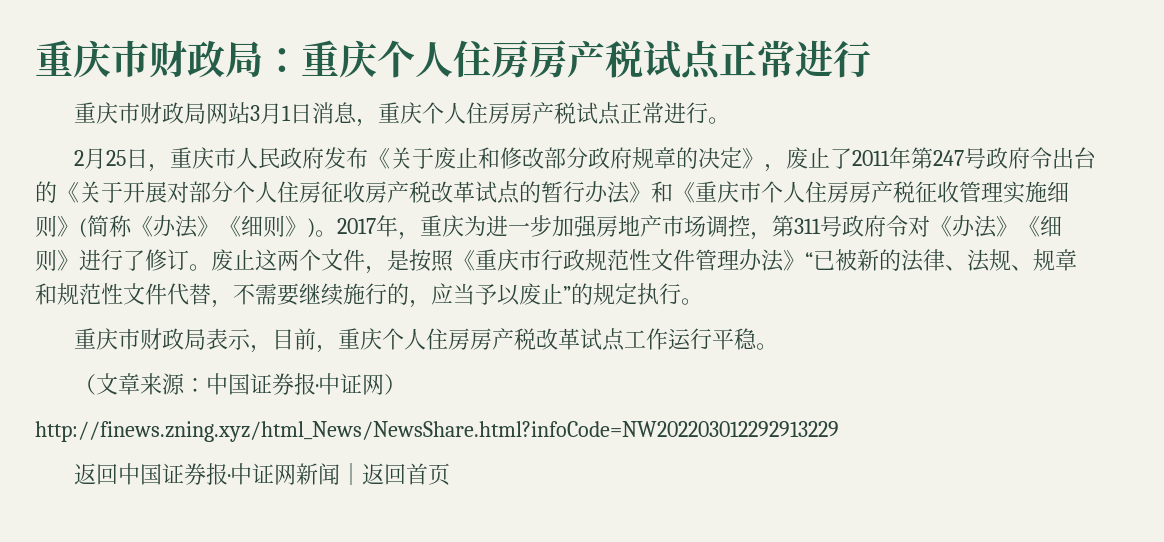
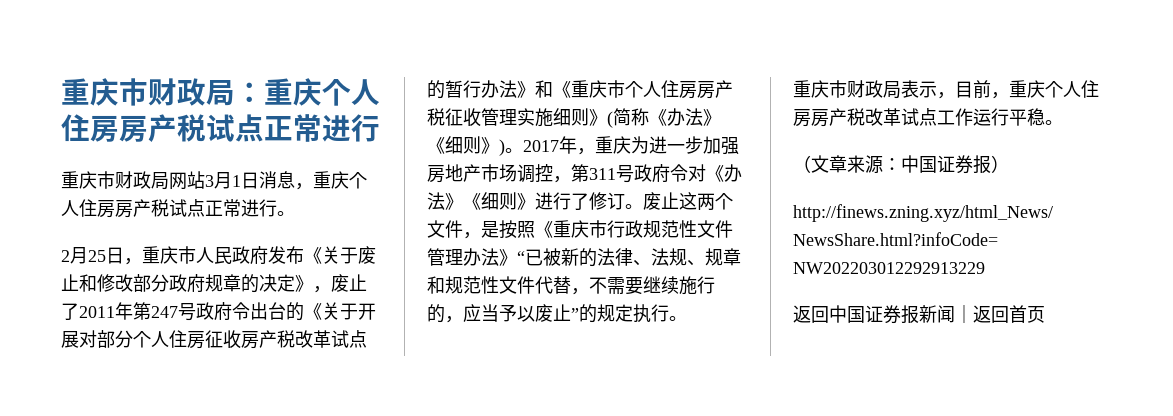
- （文章来源：中国证券报·中证网）
+ （文章来源：中国证券报）
- 返回中国证券报·中证网新闻｜返回首页
+ 返回中国证券报新闻｜返回首页

